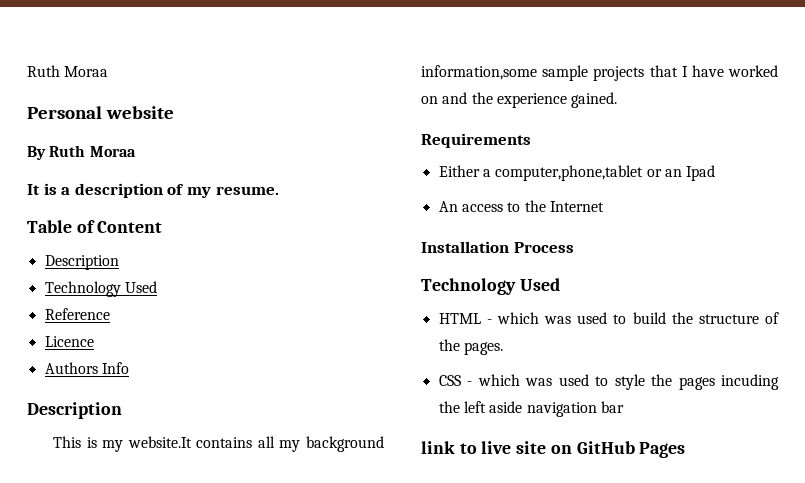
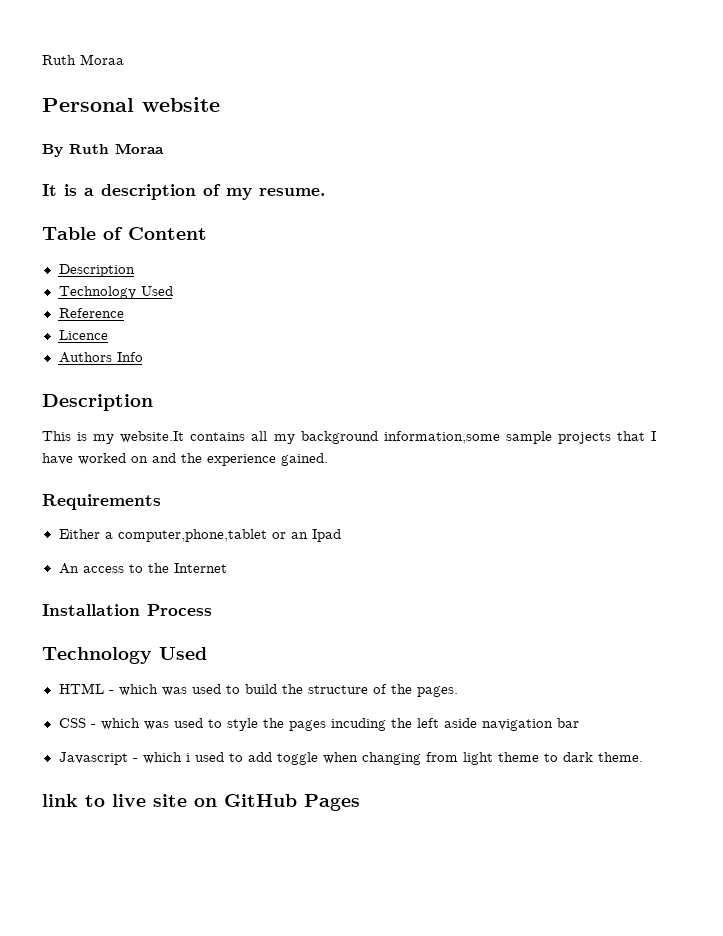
+ Javascript - which i used to add toggle when changing from light theme to dark theme.

